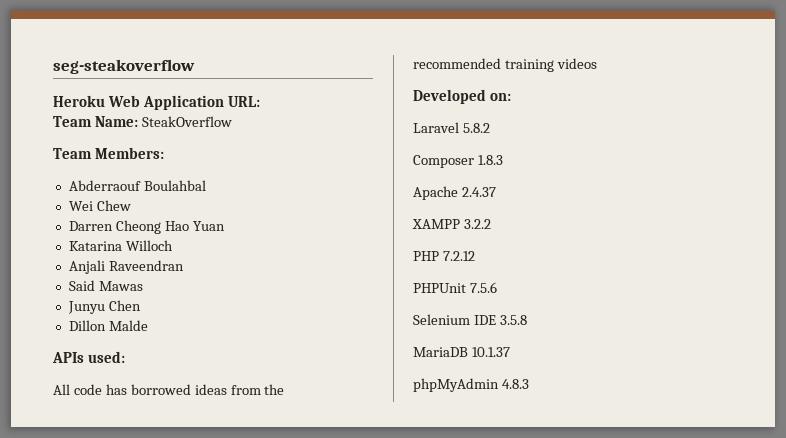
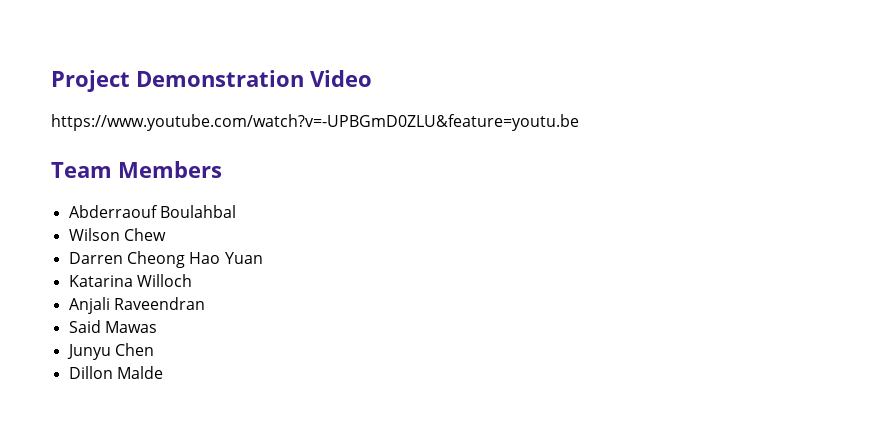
- seg-steakoverflow
- Heroku Web Application URL:
- Team Name: SteakOverflow
- Team Members:
+ Project Demonstration Video
+ https://www.youtube.com/watch?v=-UPBGmD0ZLU&feature=youtu.be
+ Team Members
- Wei Chew
+ Wilson Chew
- APIs used:
- All code has borrowed ideas from the recommended training videos
- Developed on:
- Laravel 5.8.2
- Composer 1.8.3
- Apache 2.4.37
- XAMPP 3.2.2
- PHP 7.2.12
- PHPUnit 7.5.6
- Selenium IDE 3.5.8
- MariaDB 10.1.37
- phpMyAdmin 4.8.3

